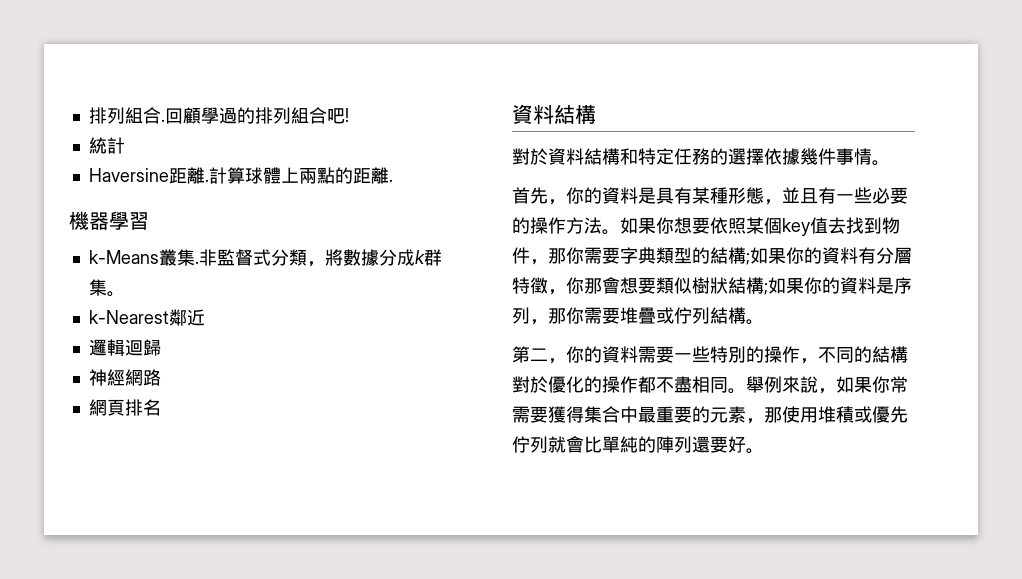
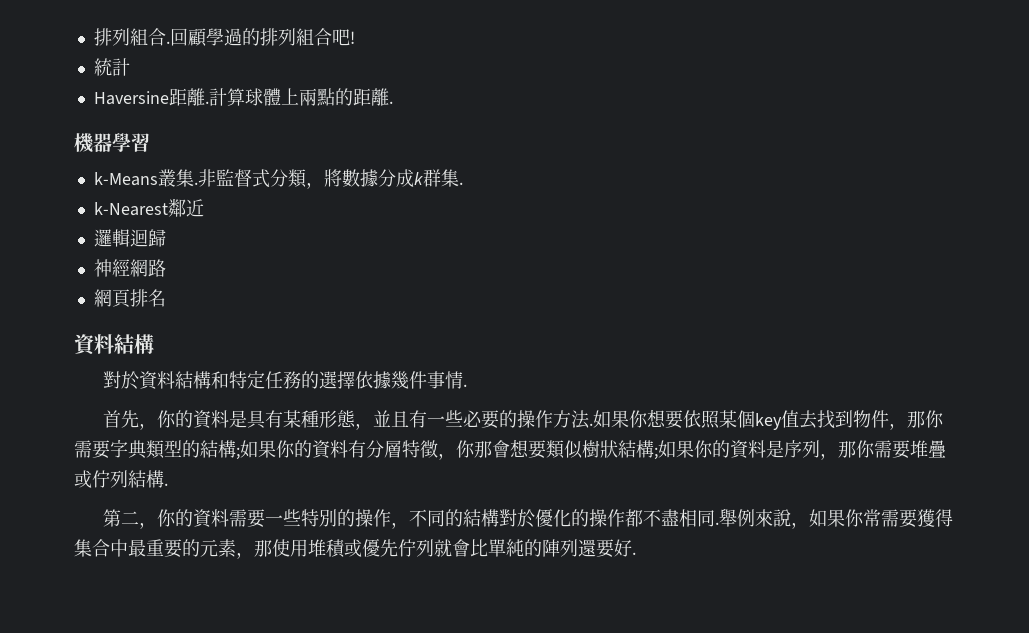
- 非監督式分類，將數據分成k群集。
+ 非監督式分類，將數據分成k群集.
- 對於資料結構和特定任務的選擇依據幾件事情。
+ 對於資料結構和特定任務的選擇依據幾件事情.
- 首先，你的資料是具有某種形態，並且有一些必要的操作方法。
+ 首先，你的資料是具有某種形態，並且有一些必要的操作方法.
- 如果你想要依照某個key值去找到物件，那你需要字典類型的結構;如果你的資料有分層特徵，你那會想要類似樹狀結構;如果你的資料是序列，那你需要堆疊或佇列結構。
+ 如果你想要依照某個key值去找到物件，那你需要字典類型的結構;如果你的資料有分層特徵，你那會想要類似樹狀結構;如果你的資料是序列，那你需要堆疊或佇列結構.
- 第二，你的資料需要一些特別的操作，不同的結構對於優化的操作都不盡相同。
+ 第二，你的資料需要一些特別的操作，不同的結構對於優化的操作都不盡相同.
- 舉例來說，如果你常需要獲得集合中最重要的元素，那使用堆積或優先佇列就會比單純的陣列還要好。
+ 舉例來說，如果你常需要獲得集合中最重要的元素，那使用堆積或優先佇列就會比單純的陣列還要好.

